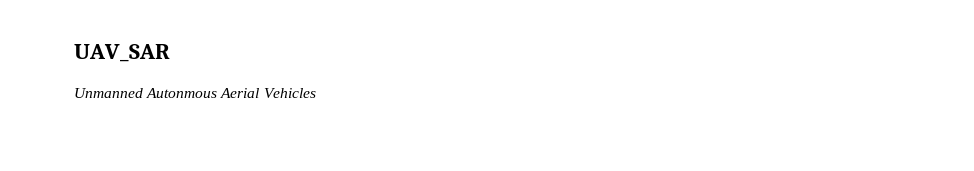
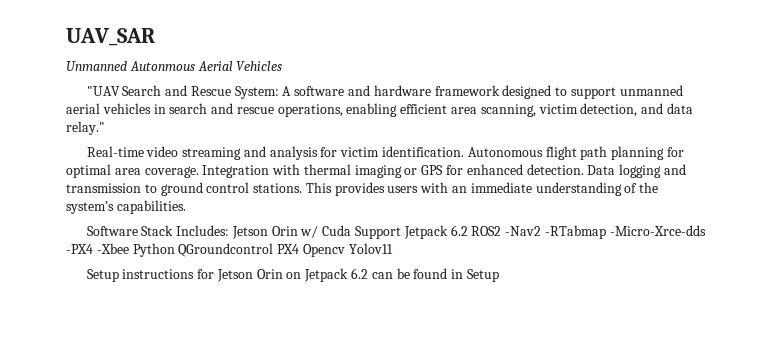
+ "UAV Search and Rescue System: A software and hardware framework designed to support unmanned aerial vehicles in search and rescue operations, enabling efficient area scanning, victim detection, and data relay."
+ Real-time video streaming and analysis for victim identification. Autonomous flight path planning for optimal area coverage. Integration with thermal imaging or GPS for enhanced detection. Data logging and transmission to ground control stations. This provides users with an immediate understanding of the system’s capabilities.
+ Software Stack Includes: Jetson Orin w/ Cuda Support Jetpack 6.2 ROS2 -Nav2 -RTabmap -Micro-Xrce-dds -PX4 -Xbee Python QGroundcontrol PX4 Opencv Yolov11
+ Setup instructions for Jetson Orin on Jetpack 6.2 can be found in Setup

